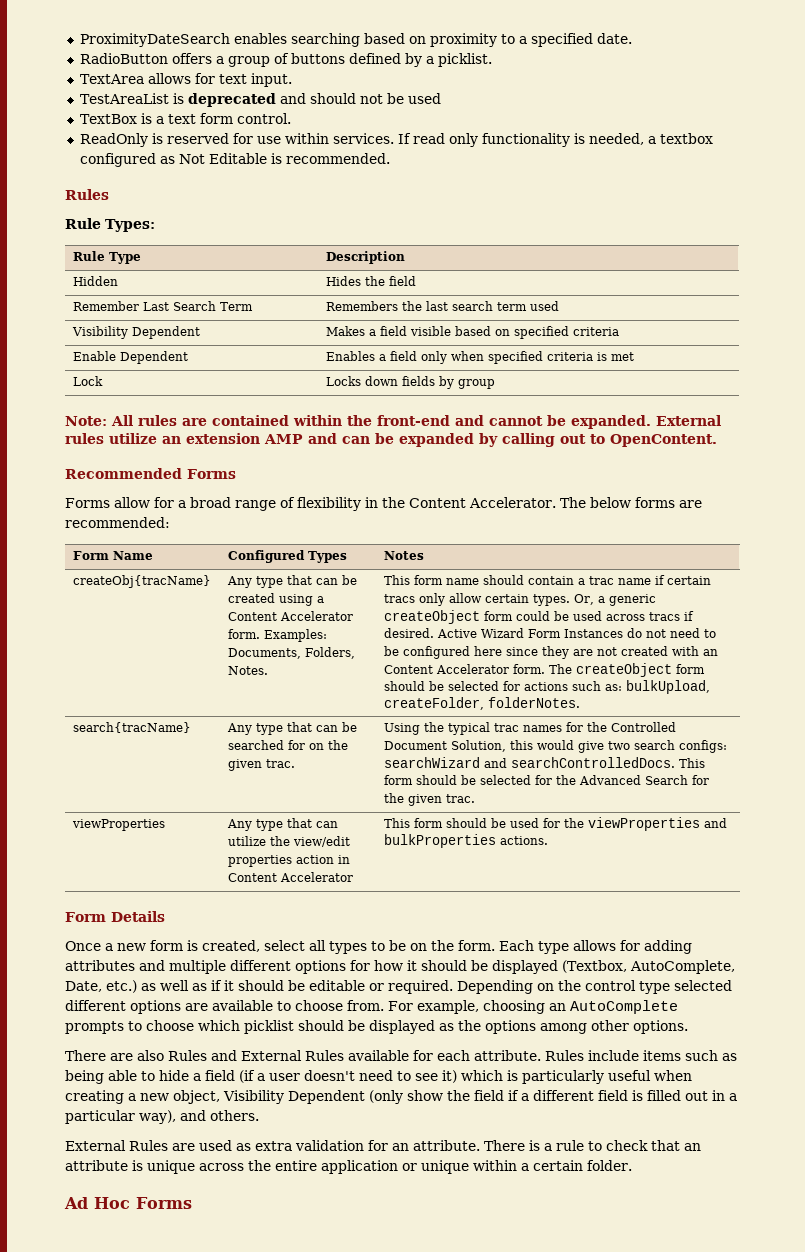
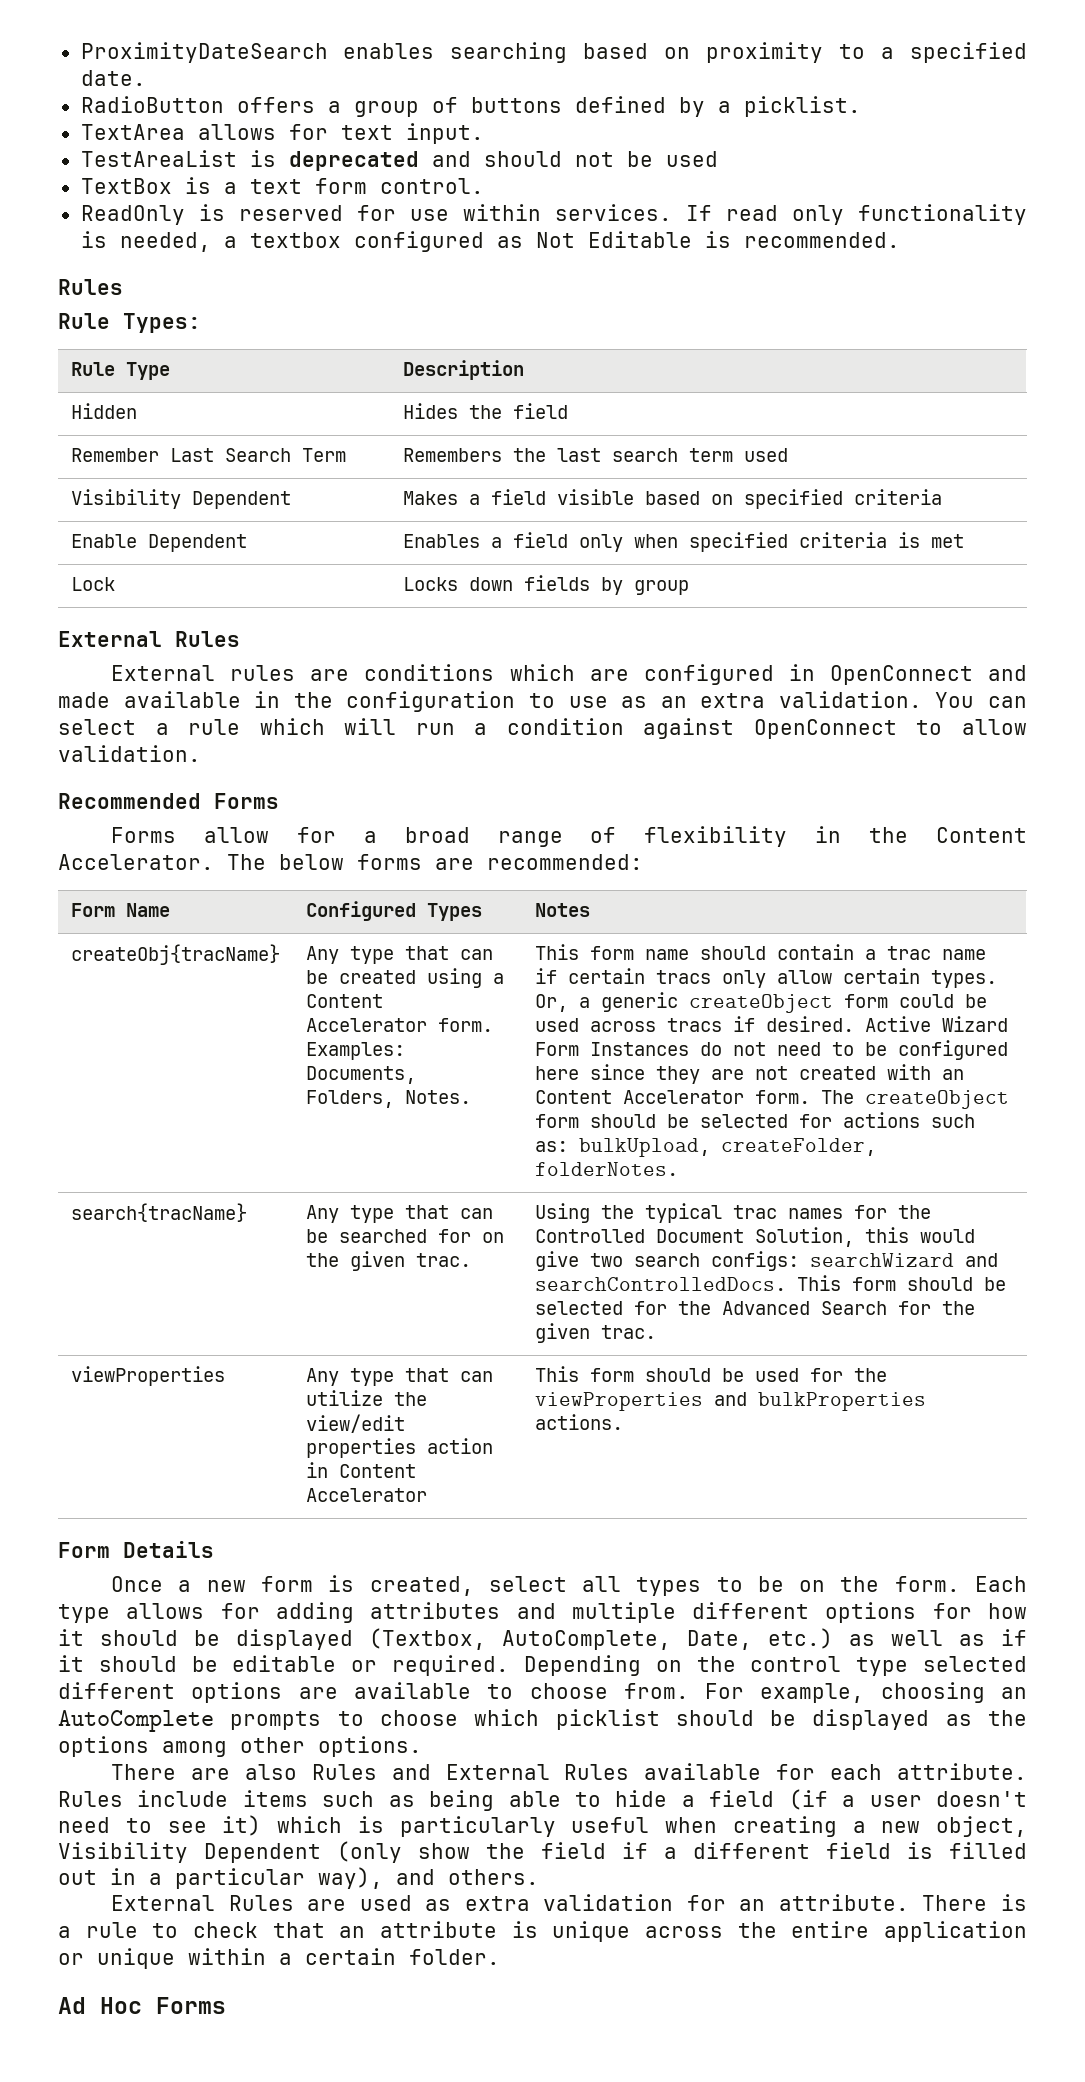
  Lock | Locks down fields by group
- Note: All rules are contained within the front-end and cannot be expanded. External rules utilize an extension AMP and can be expanded by calling out to OpenContent.
+ External Rules
+ External rules are conditions which are configured in OpenConnect and made available in the configuration to use as an extra validation. You can select a rule which will run a condition against OpenConnect to allow validation.

